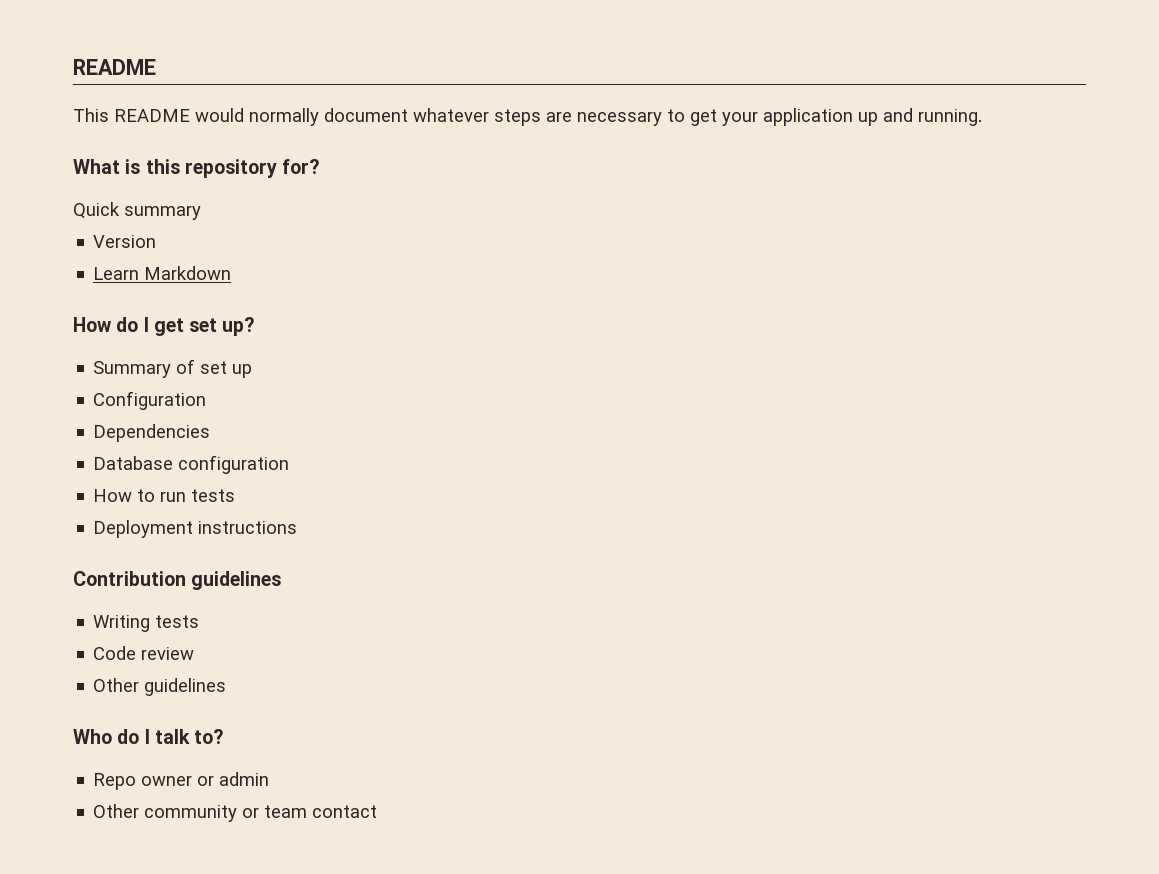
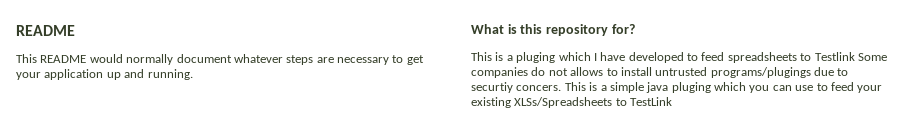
- Quick summary
- Version
- Learn Markdown
- How do I get set up?
- Summary of set up
- Configuration
- Dependencies
- Database configuration
- How to run tests
- Deployment instructions
- Contribution guidelines
- Writing tests
- Code review
- Other guidelines
- Who do I talk to?
- Repo owner or admin
- Other community or team contact
+ This is a pluging which I have developed to feed spreadsheets to Testlink Some companies do not allows to install untrusted programs/plugings due to securtiy concers. This is a simple java pluging which you can use to feed your existing XLSs/Spreadsheets to TestLink

